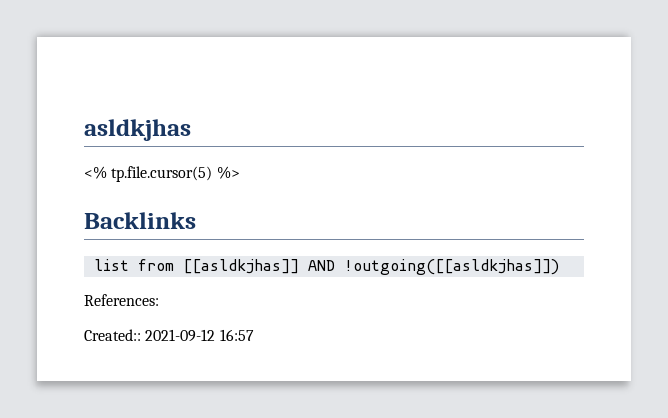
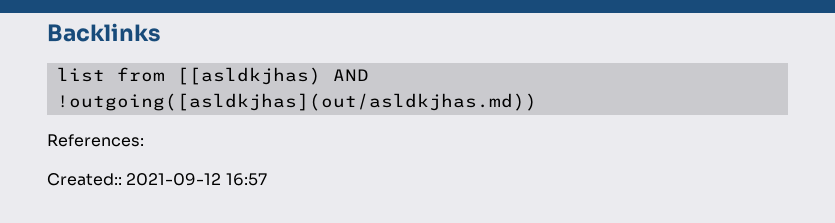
- asldkjhas
- <% tp.file.cursor(5) %>
- list from [[asldkjhas]] AND !outgoing([[asldkjhas]])
+ list from [[asldkjhas) AND !outgoing([asldkjhas](out/asldkjhas.md))

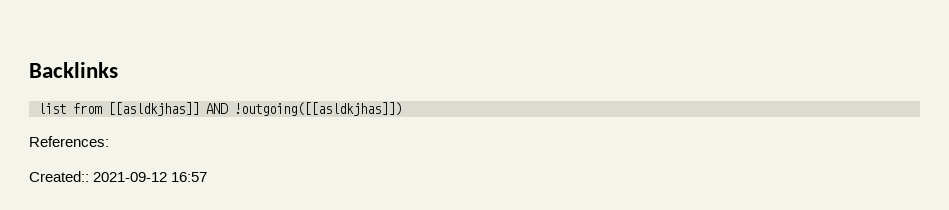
- list from [[asldkjhas) AND !outgoing([asldkjhas](out/asldkjhas.md))
+ list from [[asldkjhas]] AND !outgoing([[asldkjhas]])

